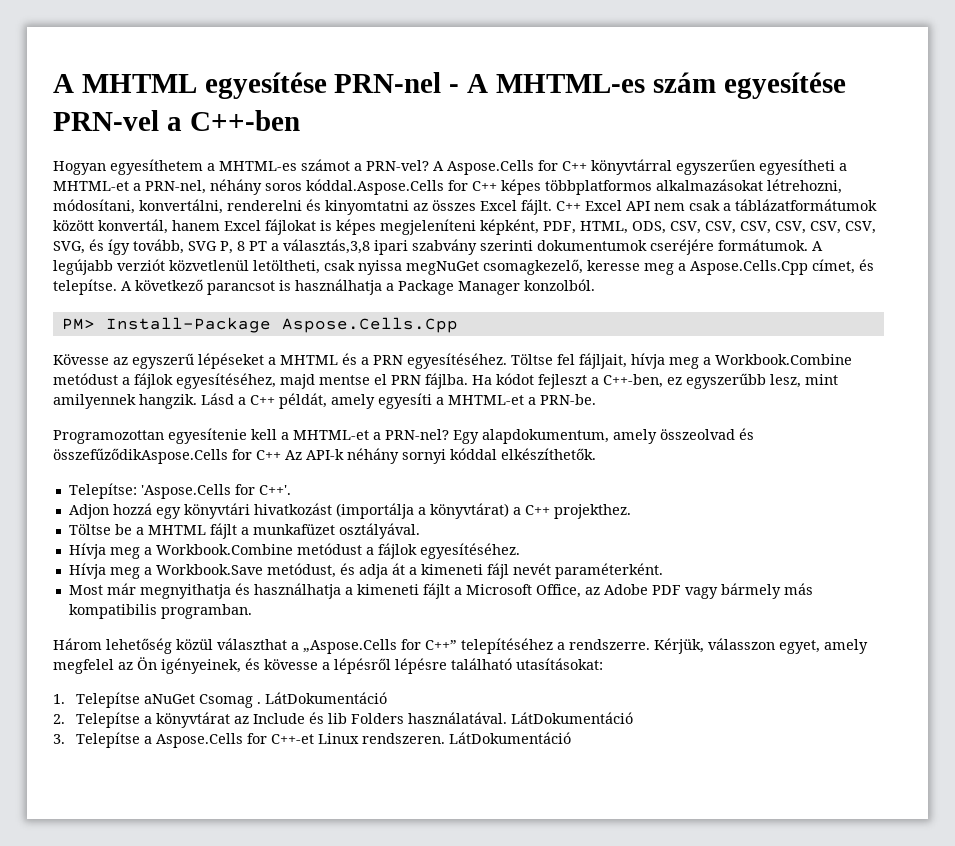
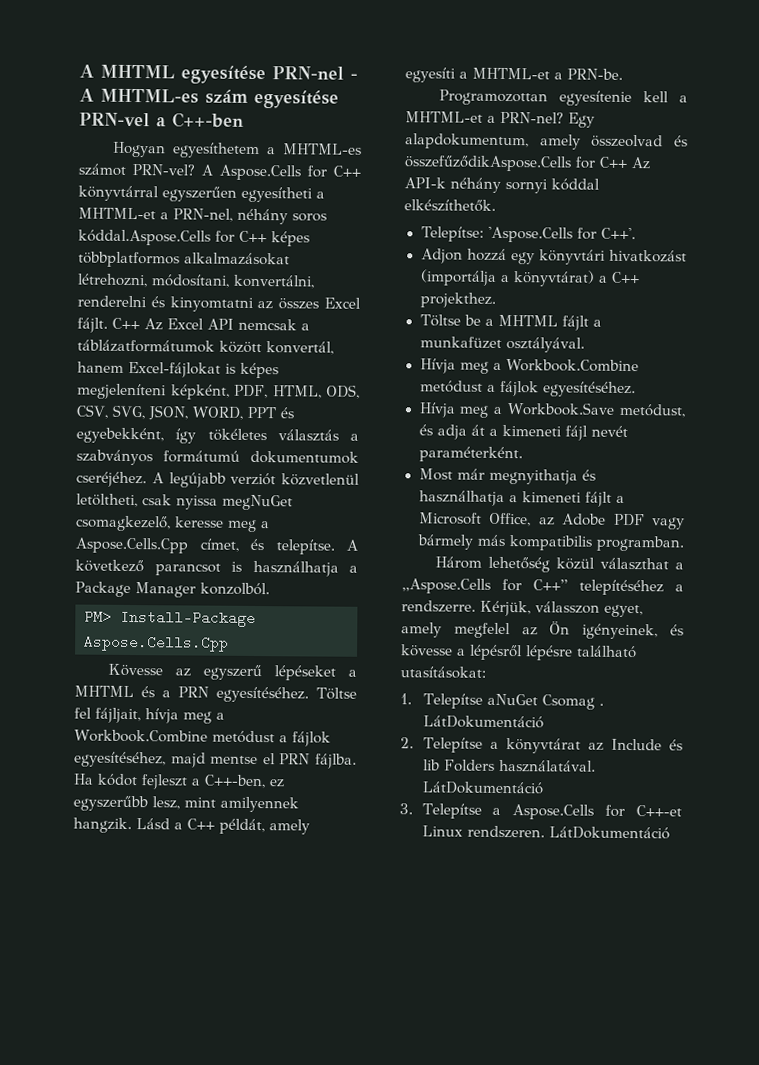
- Hogyan egyesíthetem a MHTML-es számot a PRN-vel?
+ Hogyan egyesíthetem a MHTML-es számot PRN-vel?
- C++ Excel API nem csak a táblázatformátumok között konvertál, hanem Excel fájlokat is képes megjeleníteni képként, PDF, HTML, ODS, CSV, CSV, CSV, CSV, CSV, CSV, SVG, és így tovább, SVG P, 8 PT a választás,3,8 ipari szabvány szerinti dokumentumok cseréjére formátumok.
+ C++ Az Excel API nemcsak a táblázatformátumok között konvertál, hanem Excel-fájlokat is képes megjeleníteni képként, PDF, HTML, ODS, CSV, SVG, JSON, WORD, PPT és egyebekként, így tökéletes választás a szabványos formátumú dokumentumok cseréjéhez.

